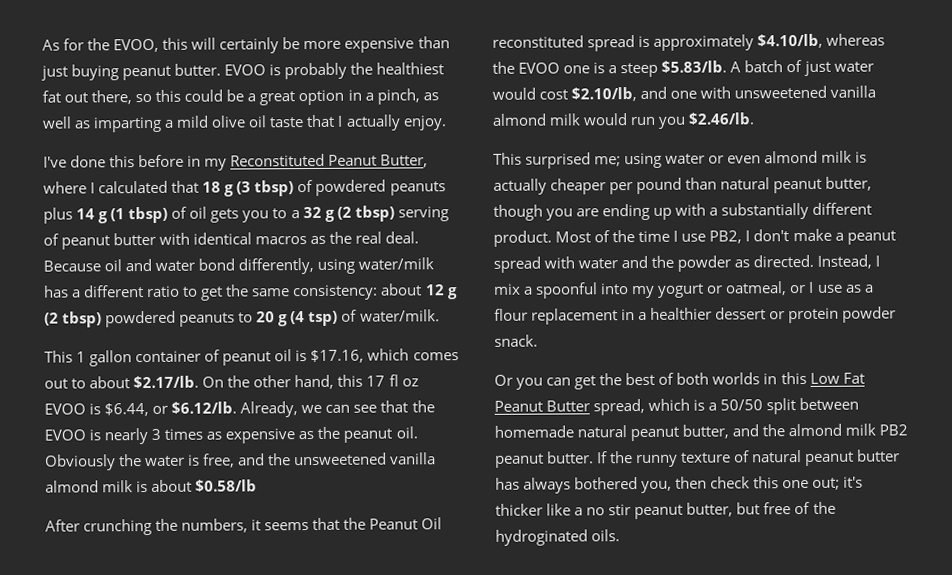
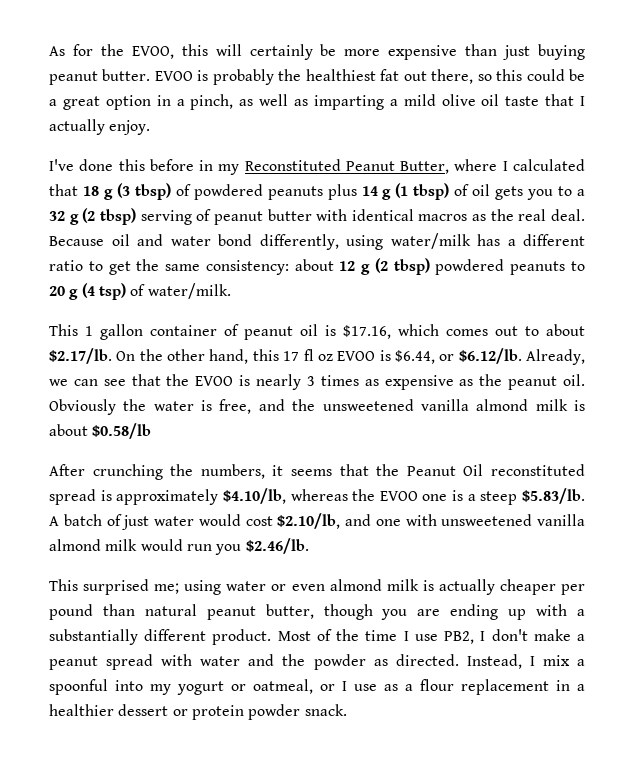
- Or you can get the best of both worlds in this Low Fat Peanut Butter spread, which is a 50/50 split between homemade natural peanut butter, and the almond milk PB2 peanut butter. If the runny texture of natural peanut butter has always bothered you, then check this one out; it's thicker like a no stir peanut butter, but free of the hydroginated oils.

